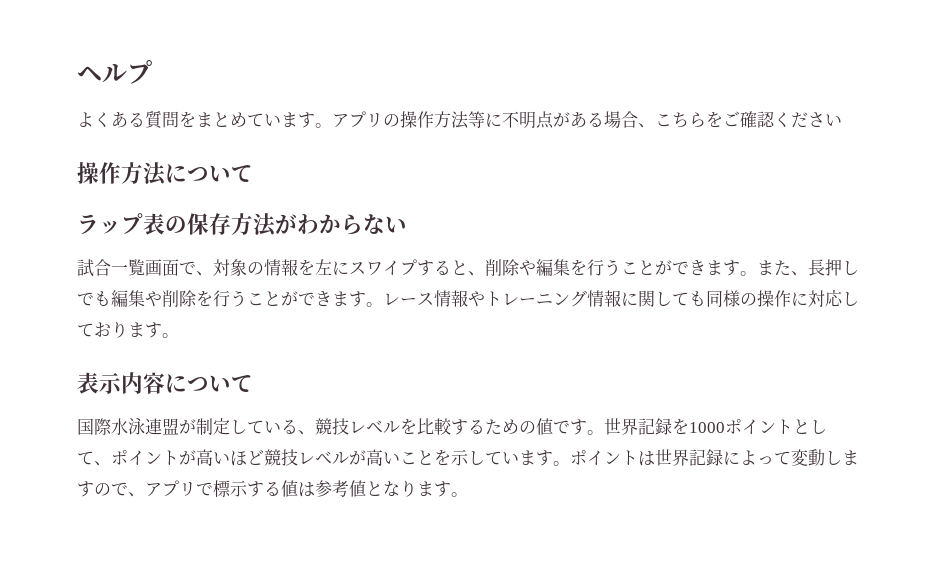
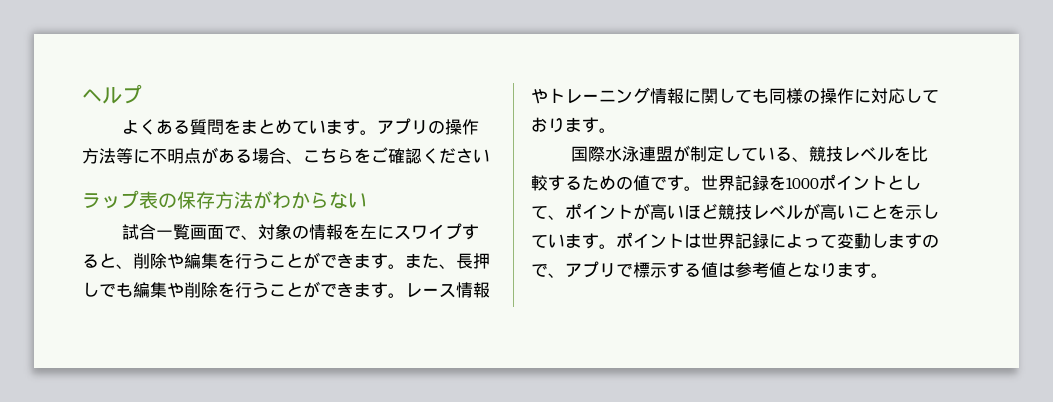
- 操作方法について
- 表示内容について

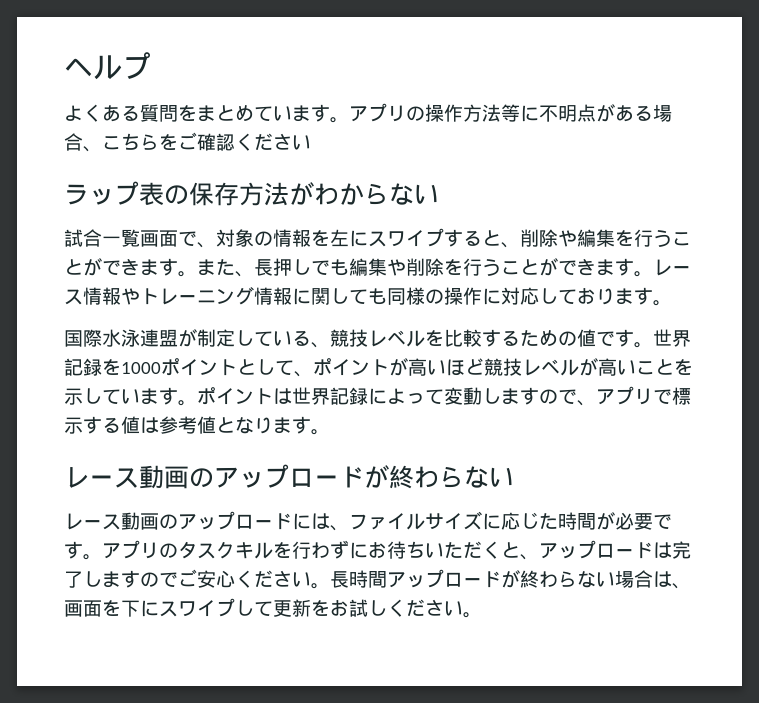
+ レース動画のアップロードが終わらない
+ レース動画のアップロードには、ファイルサイズに応じた時間が必要です。アプリのタスクキルを行わずにお待ちいただくと、アップロードは完了しますのでご安心ください。長時間アップロードが終わらない場合は、画面を下にスワイプして更新をお試しください。

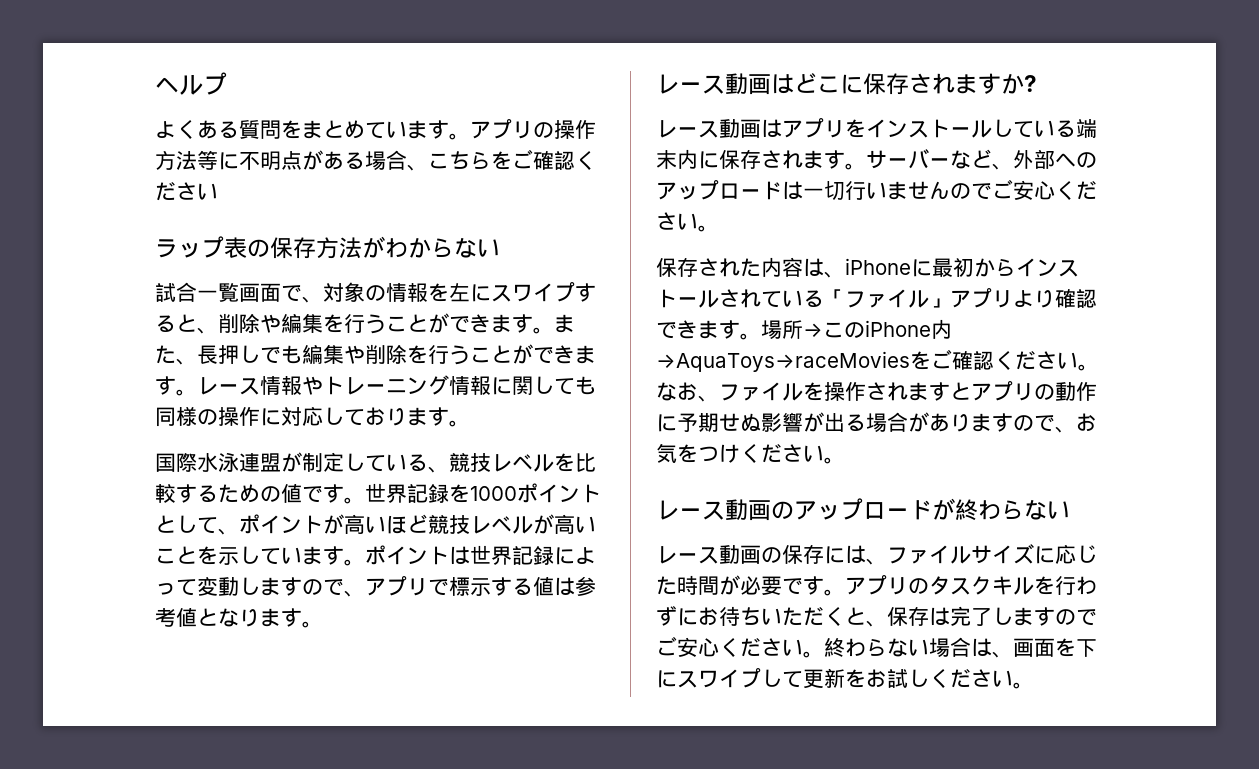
+ レース動画はどこに保存されますか?
+ レース動画はアプリをインストールしている端末内に保存されます。サーバーなど、外部へのアップロードは一切行いませんのでご安心ください。
+ 保存された内容は、iPhoneに最初からインストールされている「ファイル」アプリより確認できます。場所→このiPhone内→AquaToys→raceMoviesをご確認ください。なお、ファイルを操作されますとアプリの動作に予期せぬ影響が出る場合がありますので、お気をつけください。
- レース動画のアップロードには、ファイルサイズに応じた時間が必要です。
+ レース動画の保存には、ファイルサイズに応じた時間が必要です。
- アプリのタスクキルを行わずにお待ちいただくと、アップロードは完了しますのでご安心ください。
+ アプリのタスクキルを行わずにお待ちいただくと、保存は完了しますのでご安心ください。
- 長時間アップロードが終わらない場合は、画面を下にスワイプして更新をお試しください。
+ 終わらない場合は、画面を下にスワイプして更新をお試しください。

